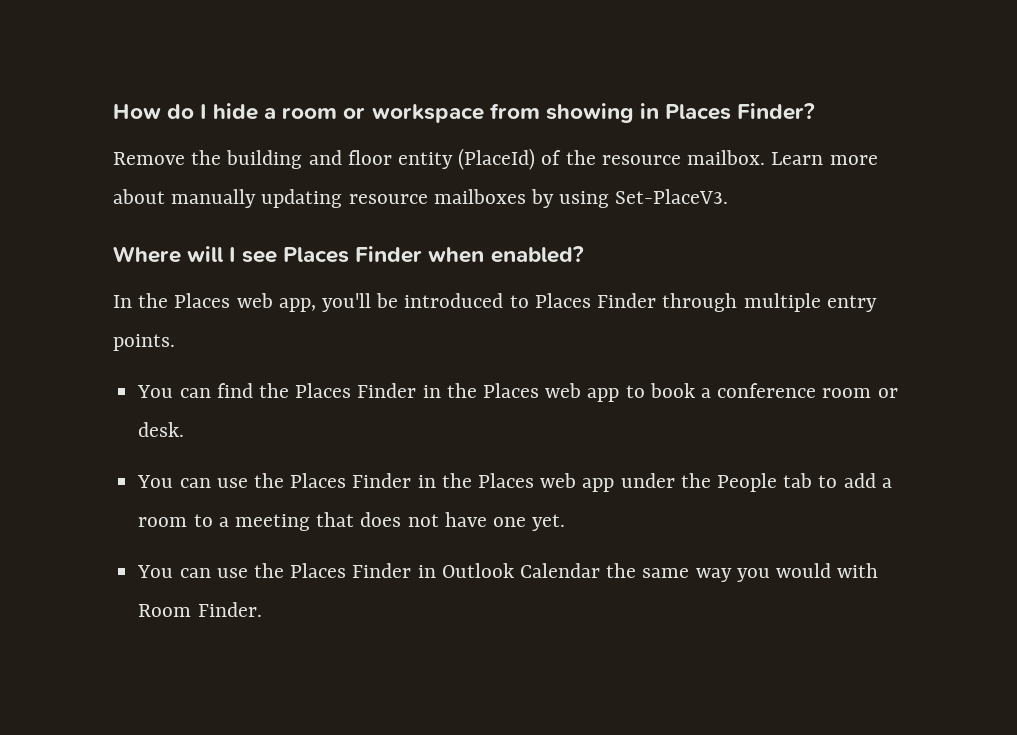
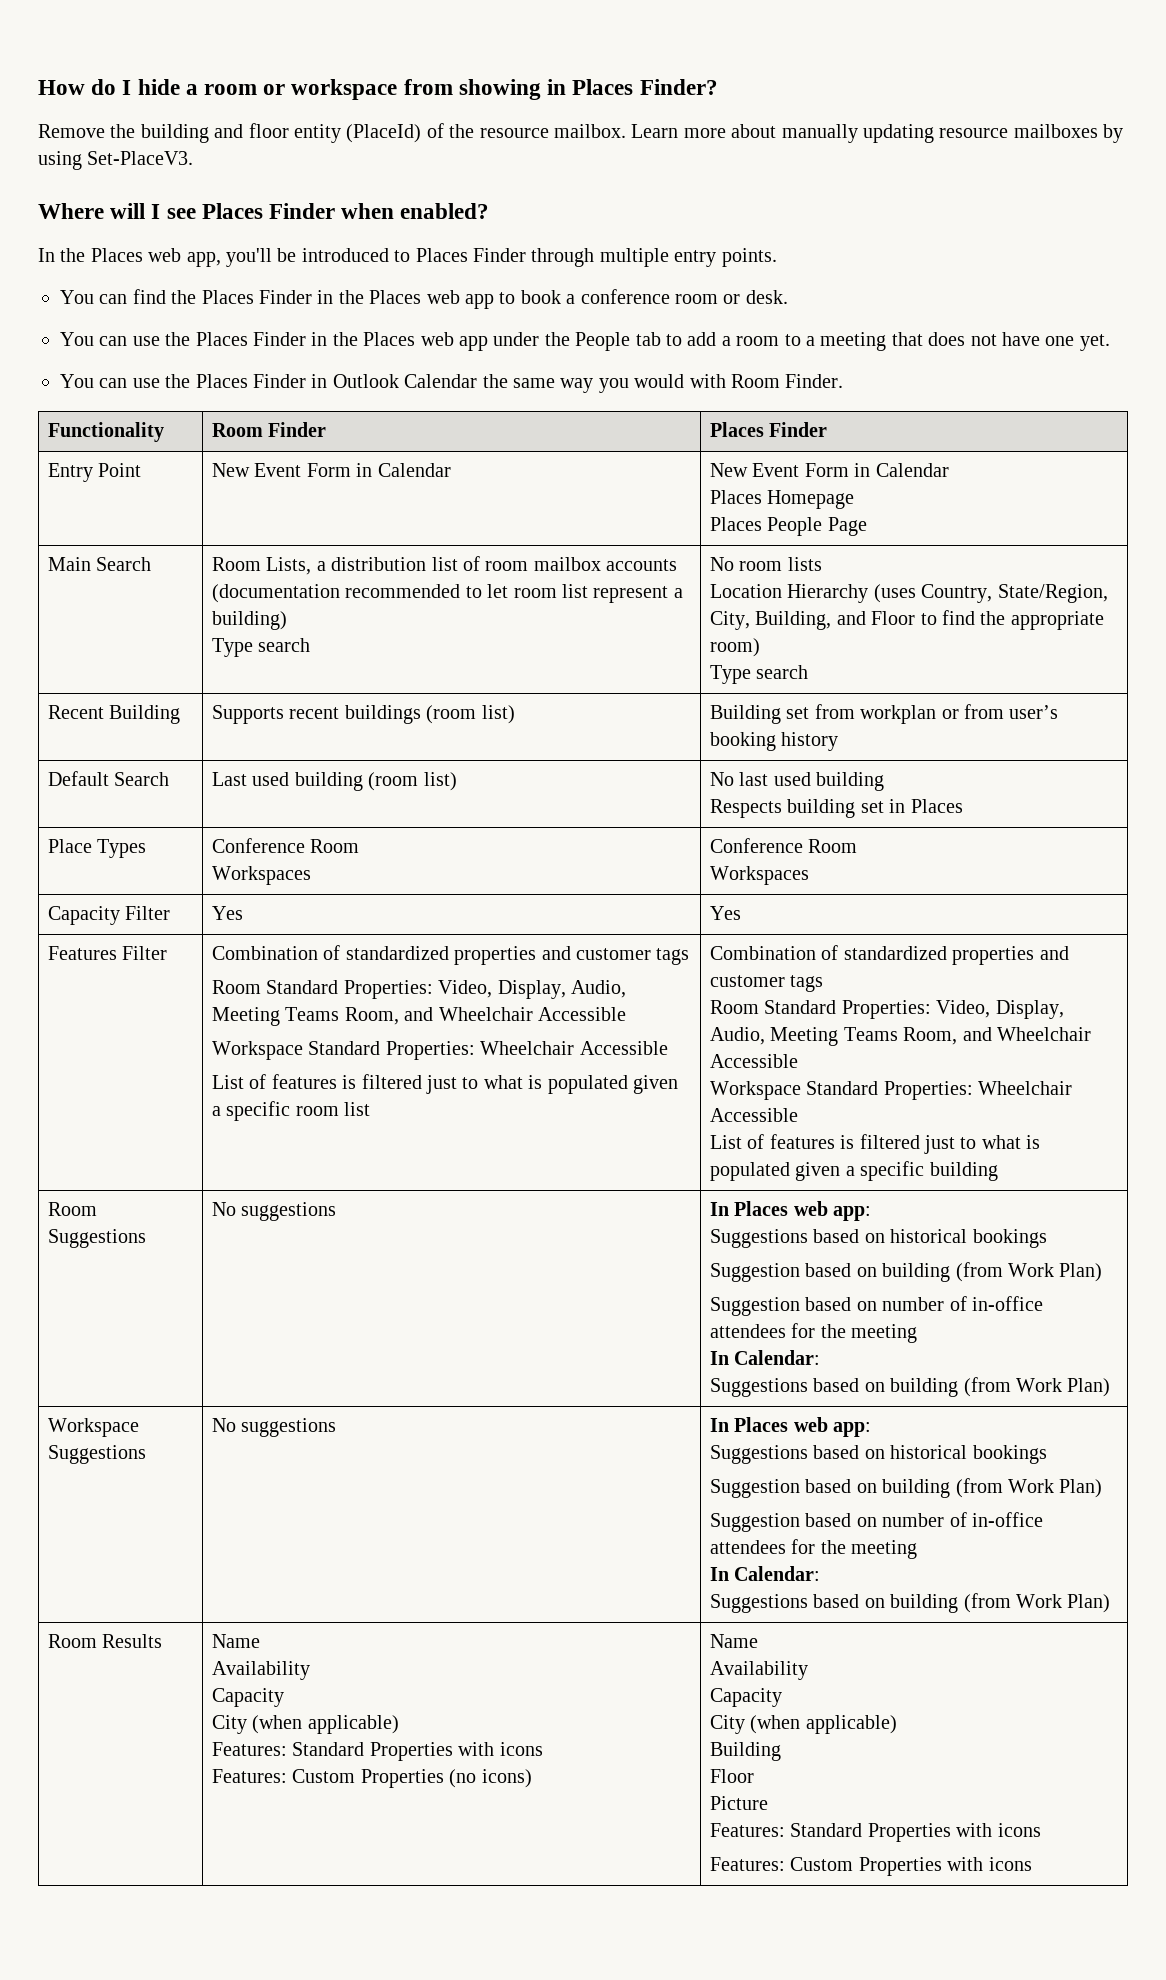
+ Functionality | Room Finder | Places Finder
+ Entry Point | New Event Form in Calendar | New Event Form in Calendar
+ Places Homepage
+ Places People Page
+ Main Search | Room Lists, a distribution list of room mailbox accounts (documentation recommended to let room list represent a building)
+ Type search | No room lists
+ Location Hierarchy (uses Country, State/Region, City, Building, and Floor to find the appropriate room)
+ Type search
+ Recent Building | Supports recent buildings (room list) | Building set from workplan or from user’s booking history
+ Default Search | Last used building (room list) | No last used building
+ Respects building set in Places
+ Place Types | Conference Room
+ Workspaces | Conference Room
+ Workspaces
+ Capacity Filter | Yes | Yes
+ Features Filter | Combination of standardized properties and customer tags
+ Room Standard Properties: Video, Display, Audio, Meeting Teams Room, and Wheelchair Accessible
+ Workspace Standard Properties: Wheelchair Accessible
+ List of features is filtered just to what is populated given a specific room list | Combination of standardized properties and customer tags
+ Room Standard Properties: Video, Display, Audio, Meeting Teams Room, and Wheelchair Accessible
+ Workspace Standard Properties: Wheelchair Accessible
+ List of features is filtered just to what is populated given a specific building
+ Room Suggestions | No suggestions | In Places web app:
+ Suggestions based on historical bookings
+ Suggestion based on building (from Work Plan)
+ Suggestion based on number of in-office attendees for the meeting
+ In Calendar:
+ Suggestions based on building (from Work Plan)
+ Workspace Suggestions | No suggestions | In Places web app:
+ Suggestions based on historical bookings
+ Suggestion based on building (from Work Plan)
+ Suggestion based on number of in-office attendees for the meeting
+ In Calendar:
+ Suggestions based on building (from Work Plan)
+ Room Results | Name
+ Availability
+ Capacity
+ City (when applicable)
+ Features: Standard Properties with icons
+ Features: Custom Properties (no icons) | Name
+ Availability
+ Capacity
+ City (when applicable)
+ Building
+ Floor
+ Picture
+ Features: Standard Properties with icons
+ Features: Custom Properties with icons

